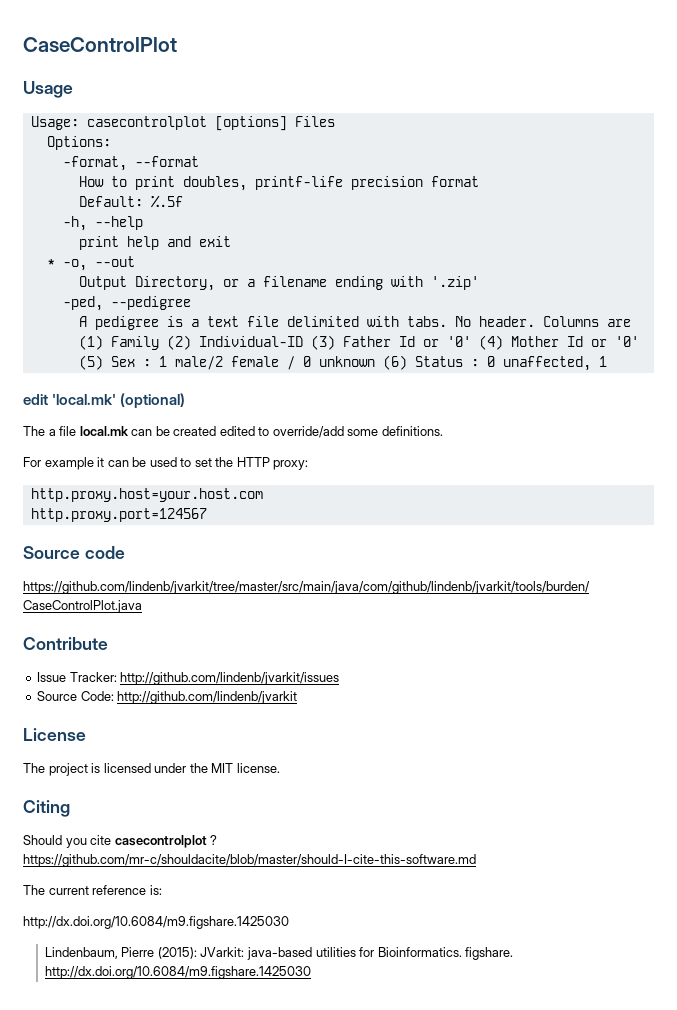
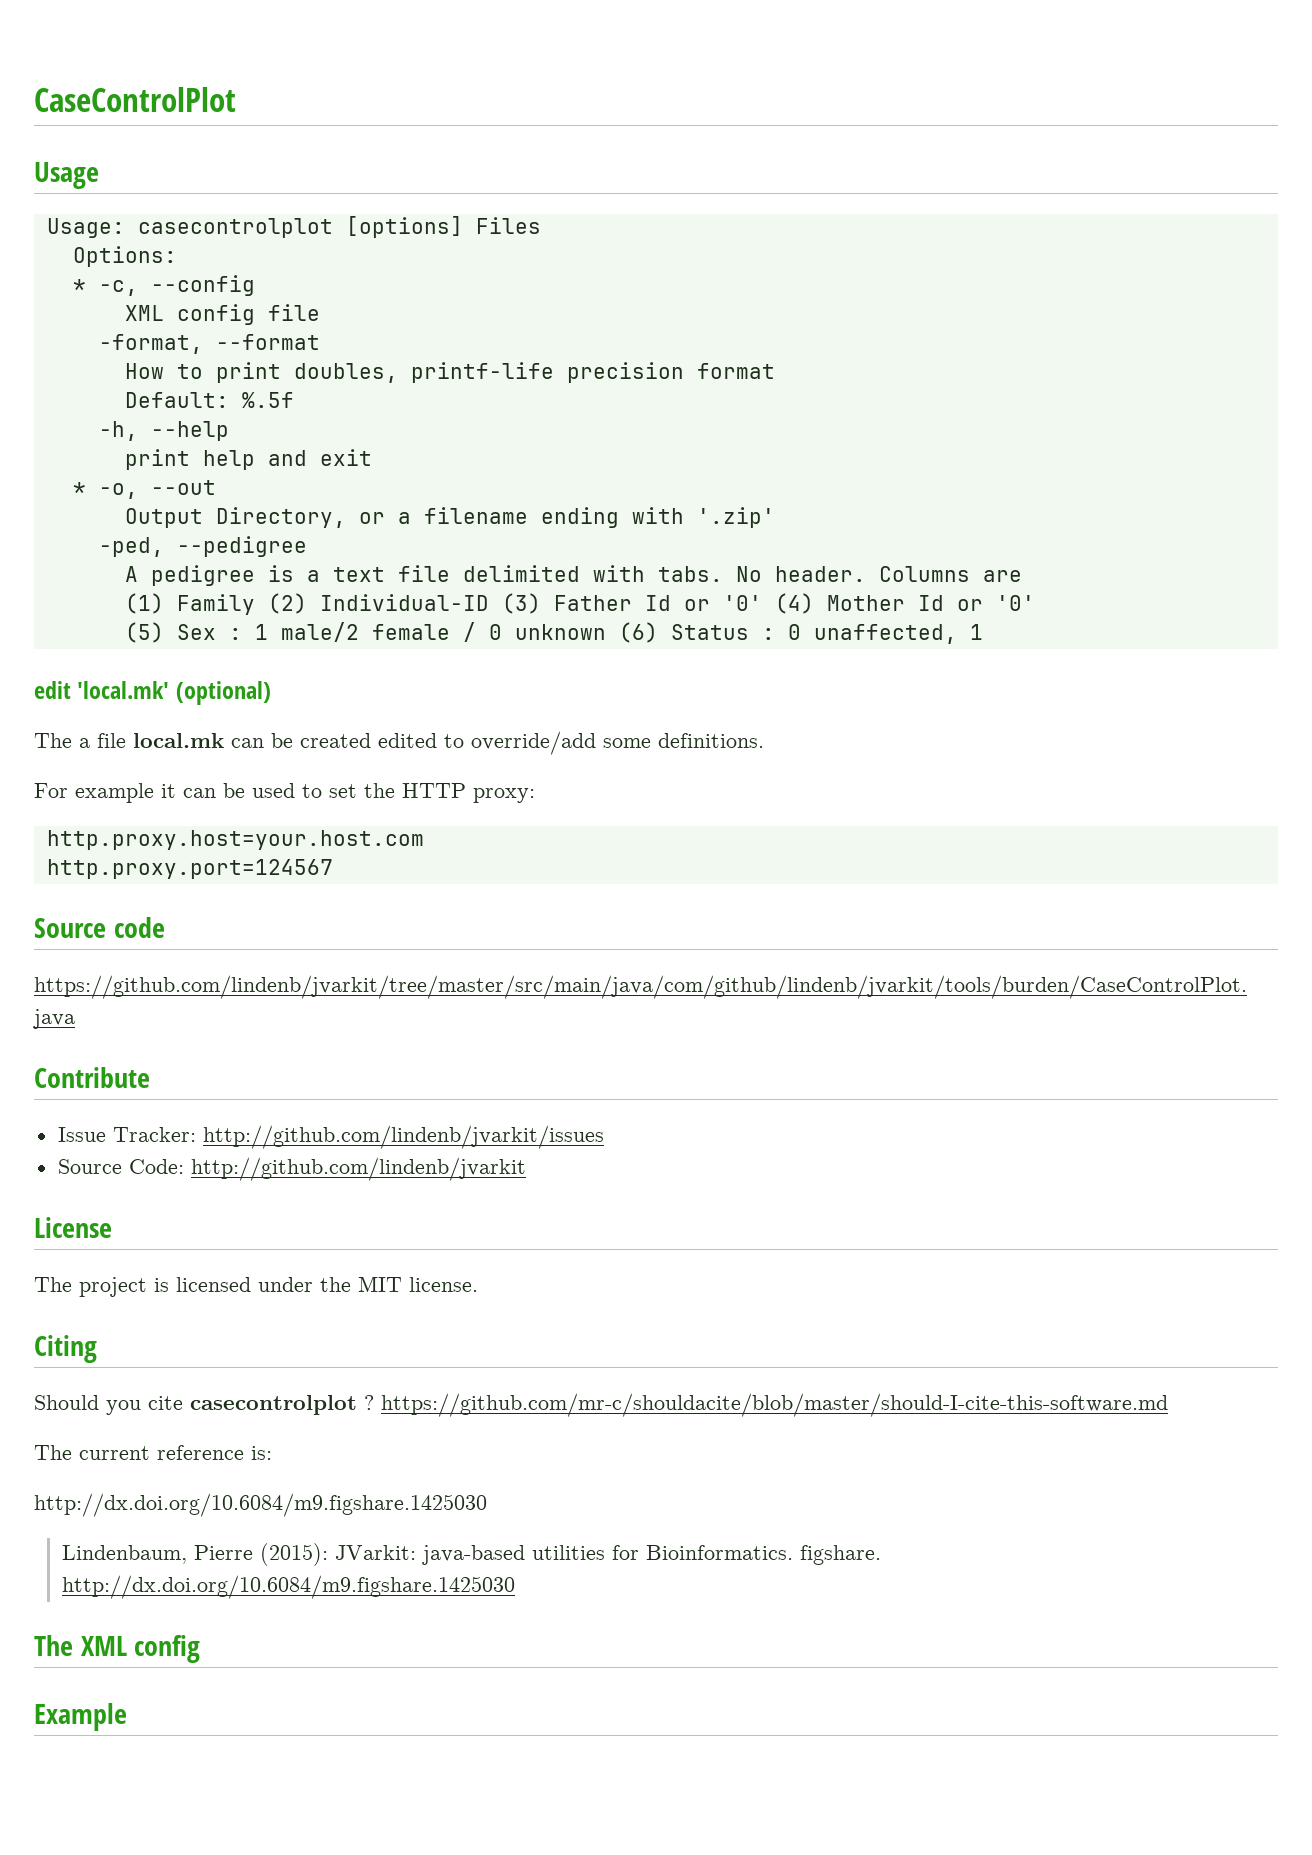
+ * -c, --config
+ XML config file
+ The XML config
+ Example

